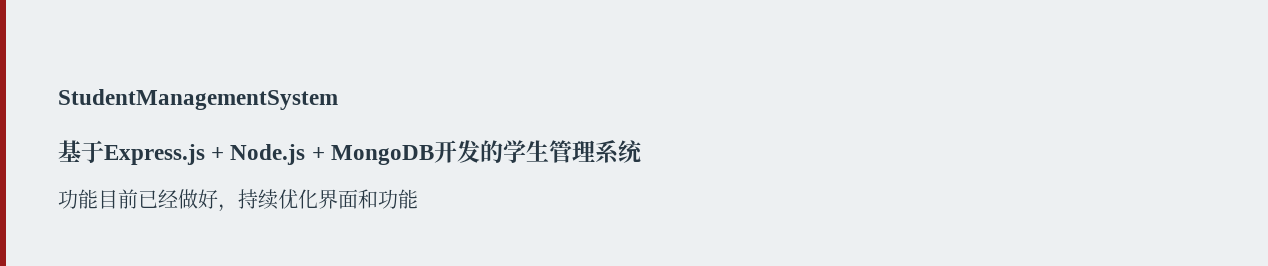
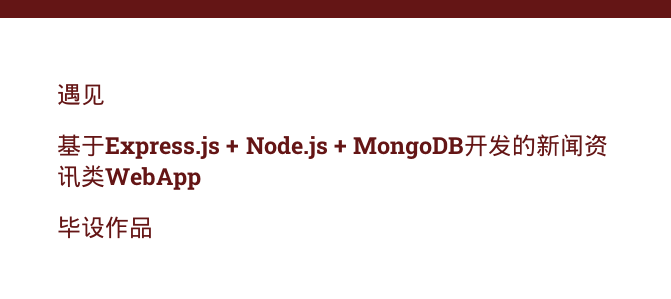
- StudentManagementSystem
+ 遇见
- 基于Express.js + Node.js + MongoDB开发的学生管理系统
- 功能目前已经做好，持续优化界面和功能
+ 基于Express.js + Node.js + MongoDB开发的新闻资讯类WebApp
+ 毕设作品

